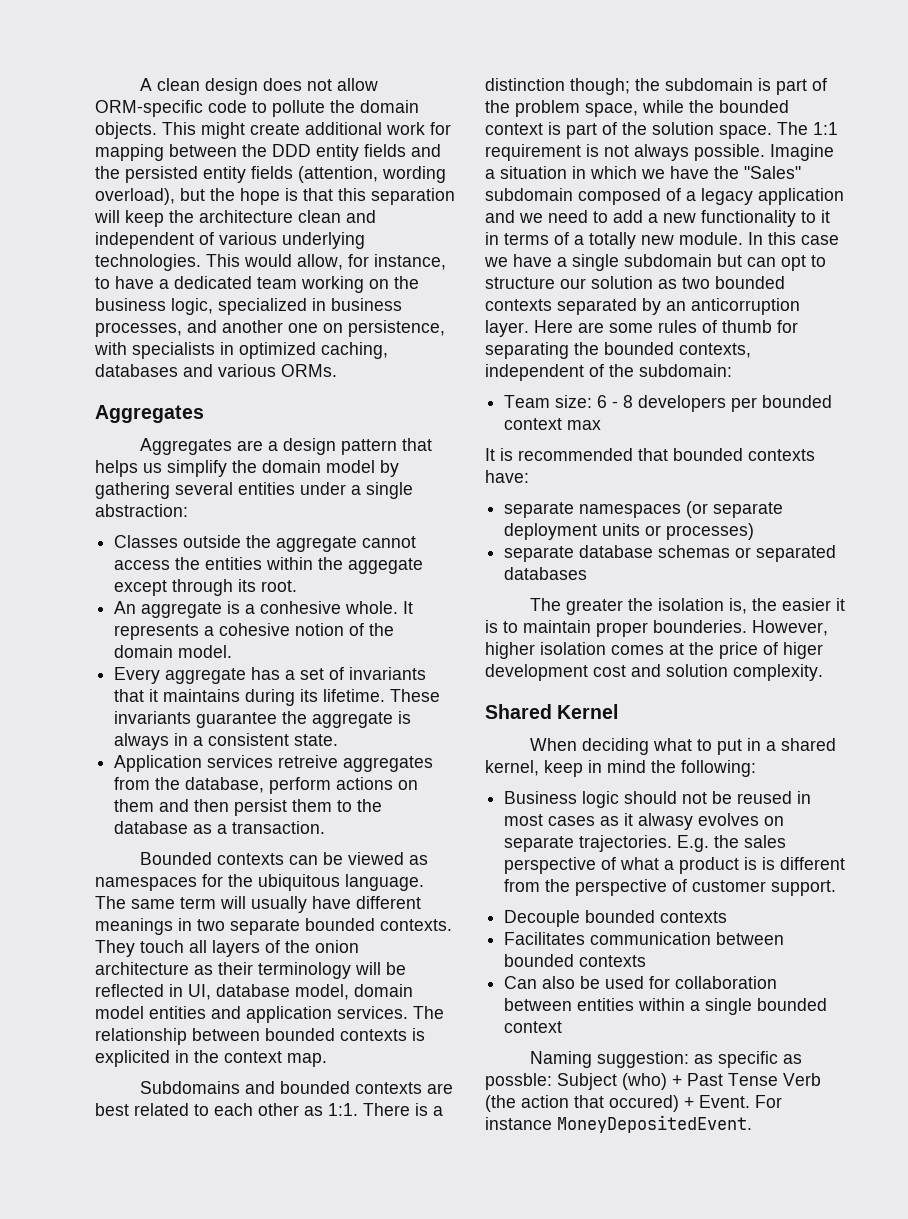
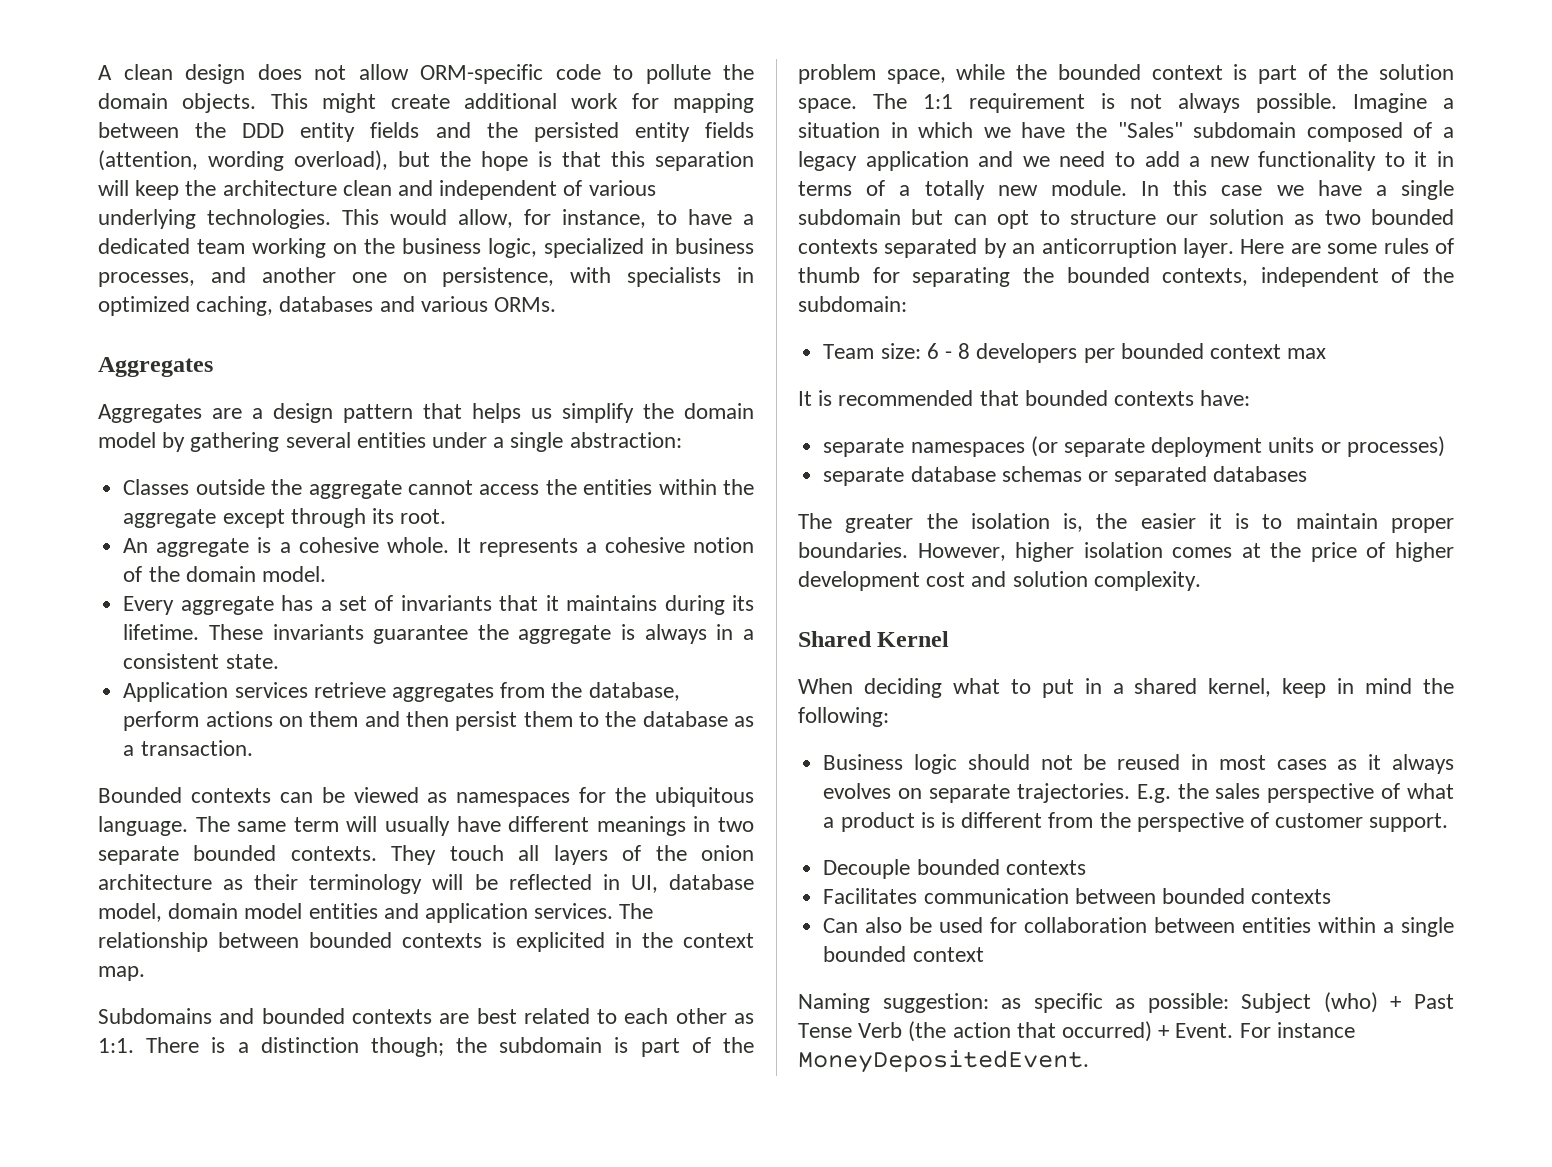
- Classes outside the aggregate cannot access the entities within the aggegate except through its root.
+ Classes outside the aggregate cannot access the entities within the aggregate except through its root.
- An aggregate is a conhesive whole.
+ An aggregate is a cohesive whole.
- Application services retreive aggregates from the database, perform actions on them and then persist them to the database as a transaction.
+ Application services retrieve aggregates from the database, perform actions on them and then persist them to the database as a transaction.
- The greater the isolation is, the easier it is to maintain proper bounderies.
+ The greater the isolation is, the easier it is to maintain proper boundaries.
- However, higher isolation comes at the price of higer development cost and solution complexity.
+ However, higher isolation comes at the price of higher development cost and solution complexity.
- Business logic should not be reused in most cases as it alwasy evolves on separate trajectories.
+ Business logic should not be reused in most cases as it always evolves on separate trajectories.
- Naming suggestion: as specific as possble: Subject (who) + Past Tense Verb (the action that occured) + Event.
+ Naming suggestion: as specific as possible: Subject (who) + Past Tense Verb (the action that occurred) + Event.

